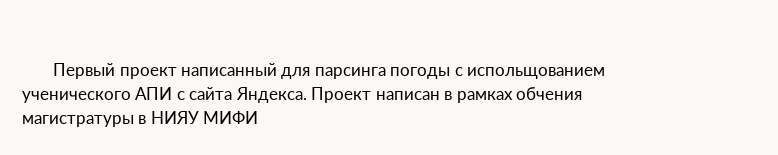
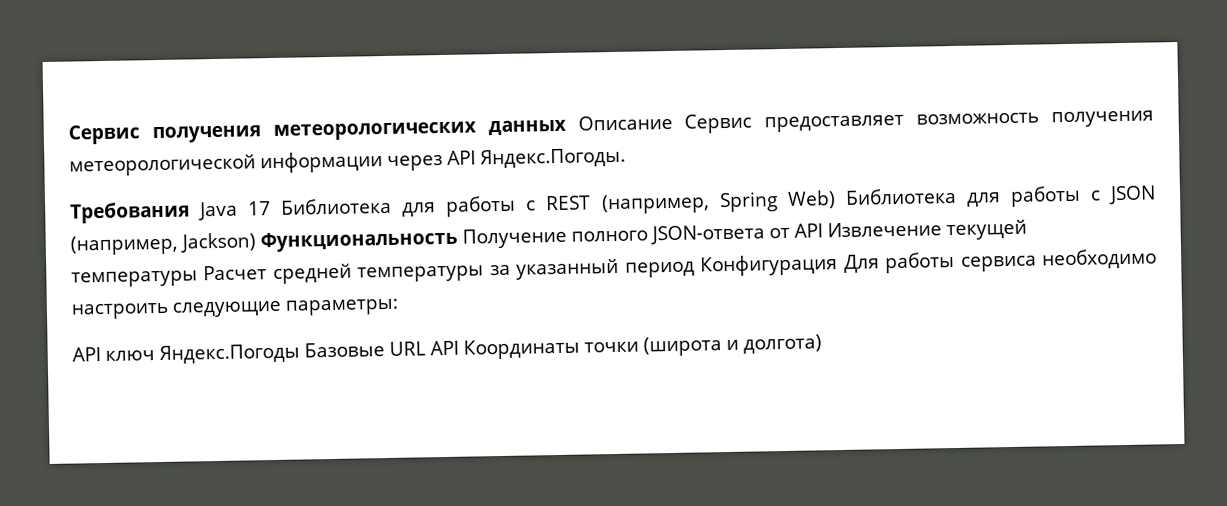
- Первый проект написанный для парсинга погоды с испольщованием ученического АПИ с сайта Яндекса. Проект написан в рамках обчения магистратуры в НИЯУ МИФИ
+ Сервис получения метеорологических данных Описание Сервис предоставляет возможность получения метеорологической информации через API Яндекс.Погоды.
+ Требования Java 17 Библиотека для работы с REST (например, Spring Web) Библиотека для работы с JSON (например, Jackson) Функциональность Получение полного JSON-ответа от API Извлечение текущей температуры Расчет средней температуры за указанный период Конфигурация Для работы сервиса необходимо настроить следующие параметры:
+ API ключ Яндекс.Погоды Базовые URL API Координаты точки (широта и долгота)

